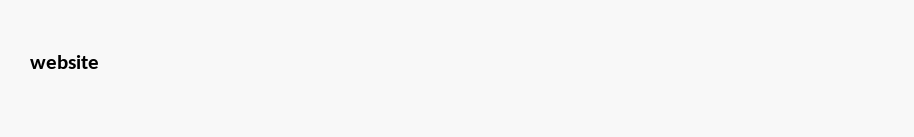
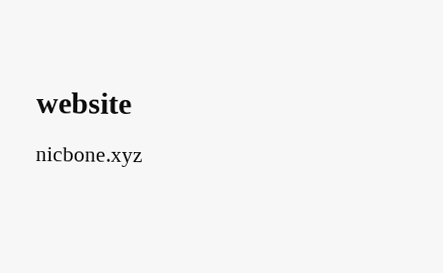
+ nicbone.xyz

